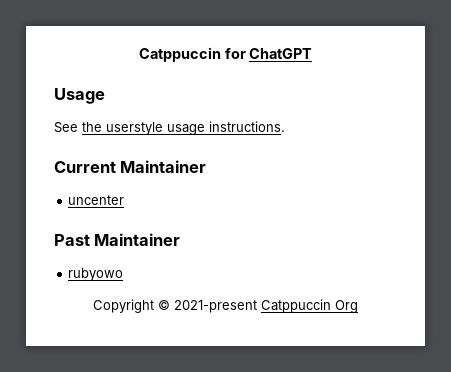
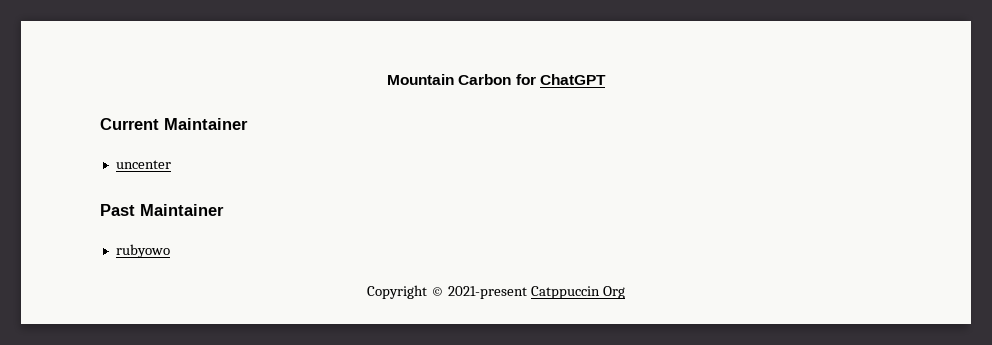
- Catppuccin for ChatGPT
+ Mountain Carbon for ChatGPT
- Usage
- See the userstyle usage instructions.

